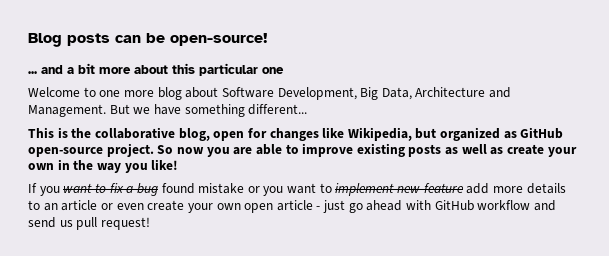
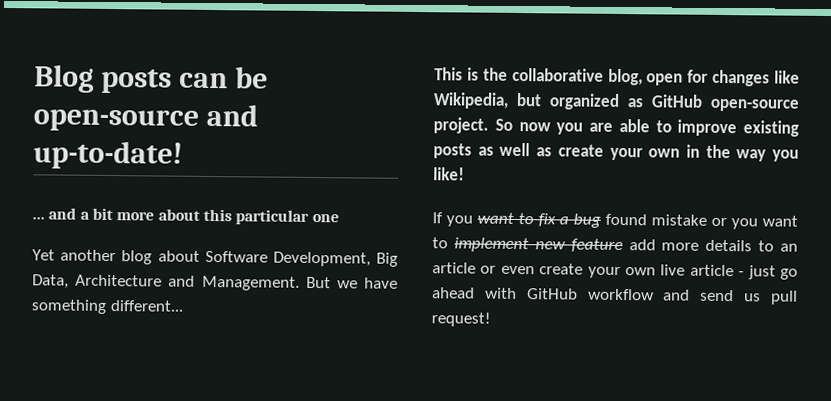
- Blog posts can be open-source!
+ Blog posts can be open-source and up-to-date!
- Welcome to one more blog about Software Development, Big Data, Architecture and Management.
+ Yet another blog about Software Development, Big Data, Architecture and Management.
- If you want to fix a bug found mistake or you want to implement new feature add more details to an article or even create your own open article - just go ahead with GitHub workflow and send us pull request!
+ If you want to fix a bug found mistake or you want to implement new feature add more details to an article or even create your own live article - just go ahead with GitHub workflow and send us pull request!

